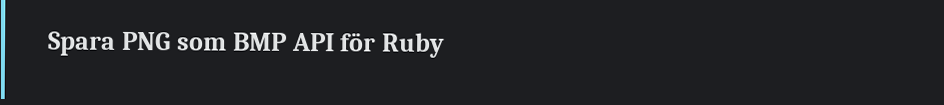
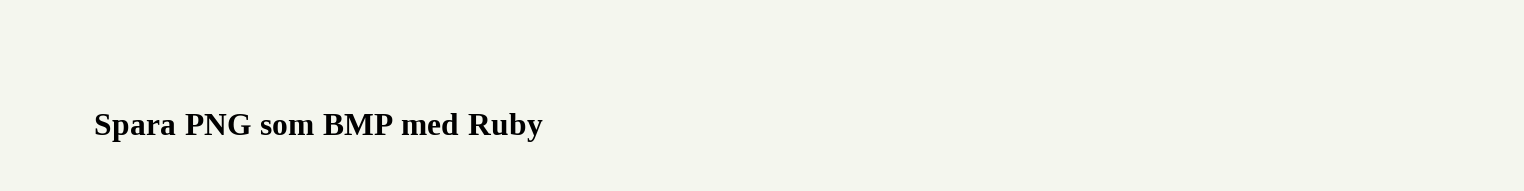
- Spara PNG som BMP API för Ruby
+ Spara PNG som BMP med Ruby

